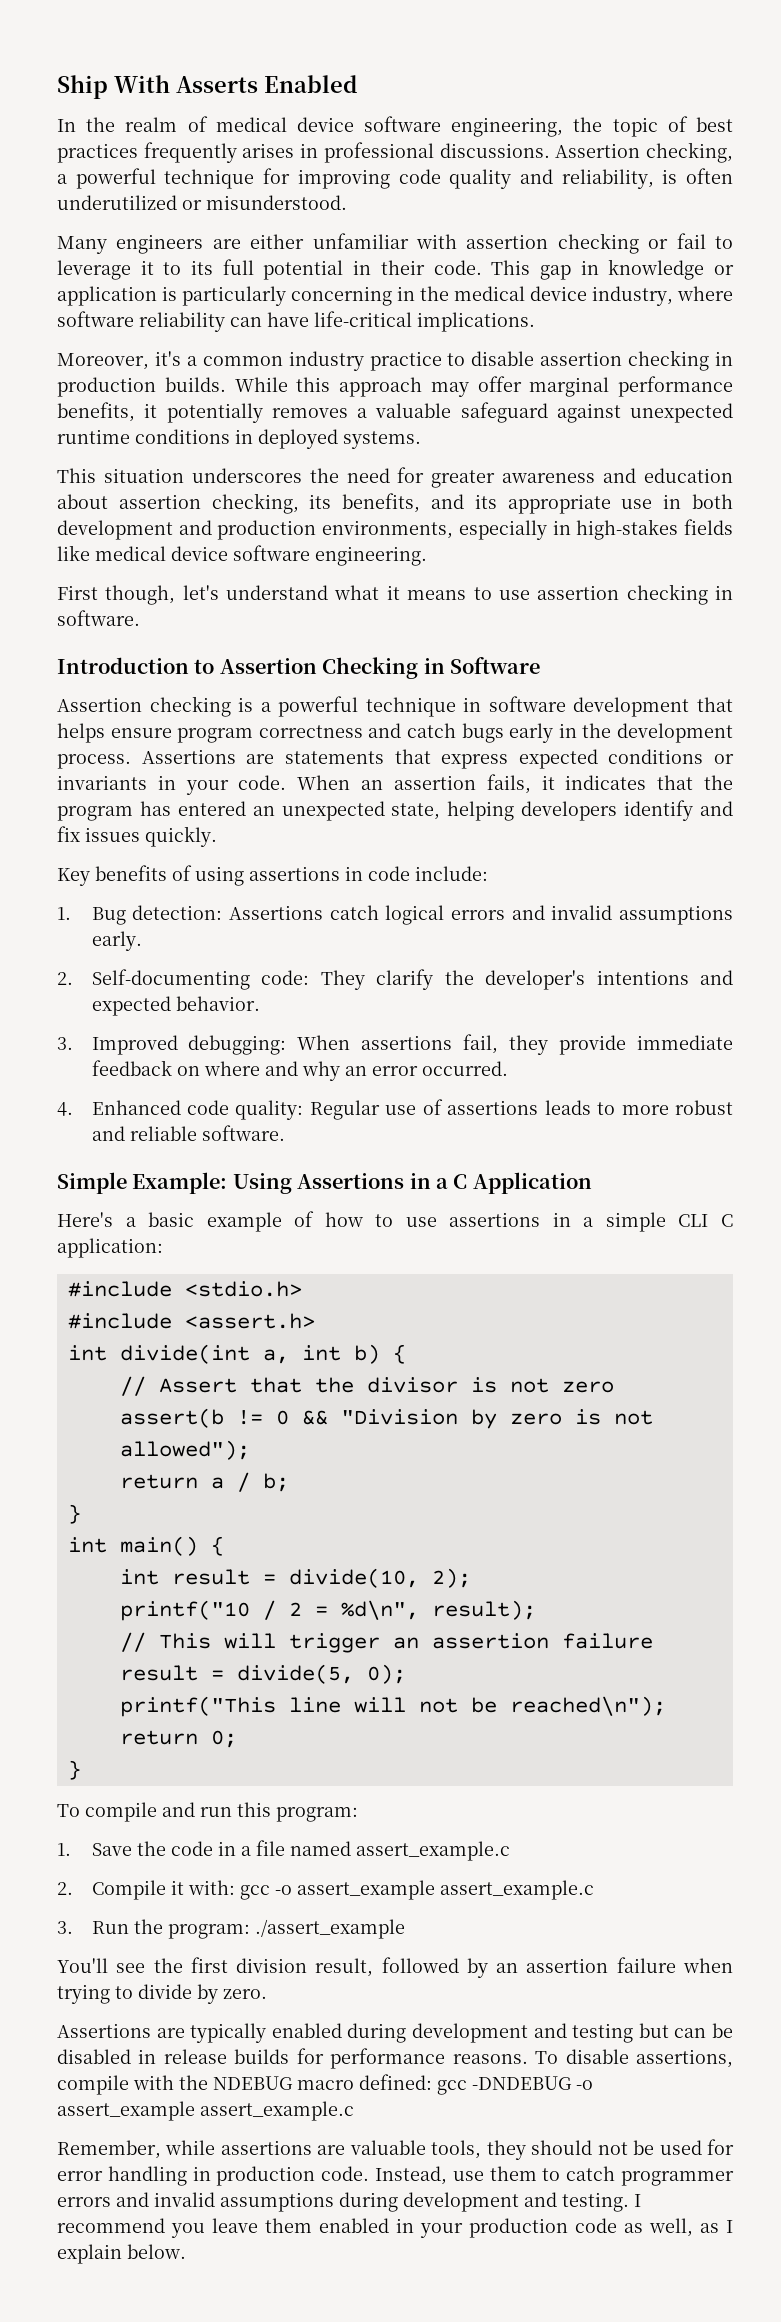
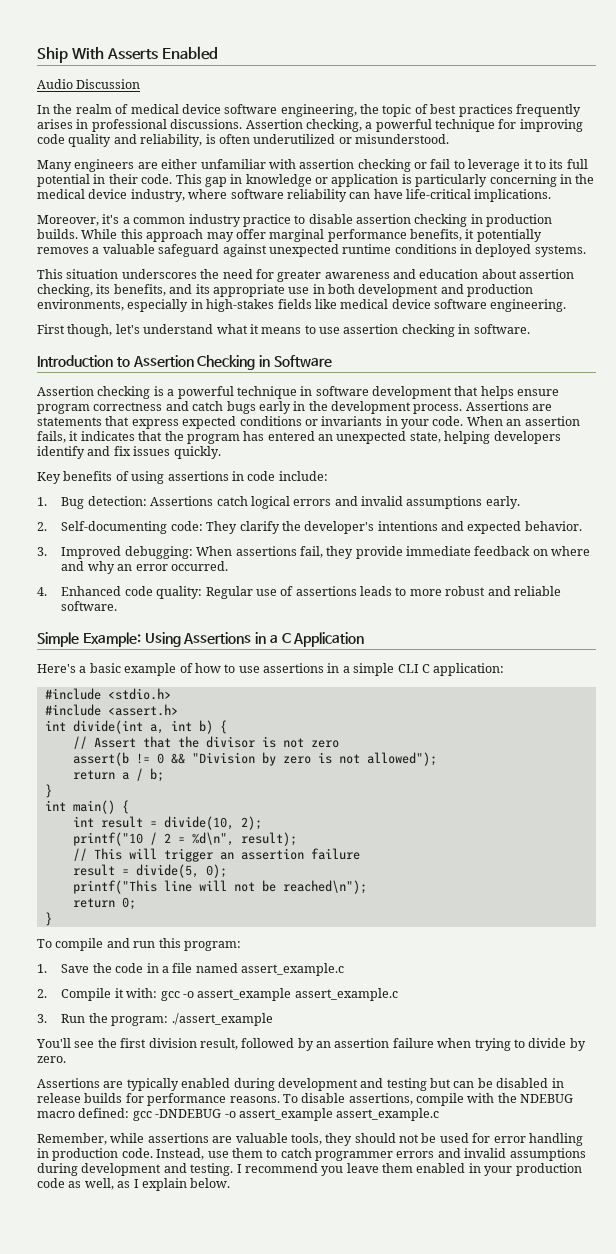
+ Audio Discussion

